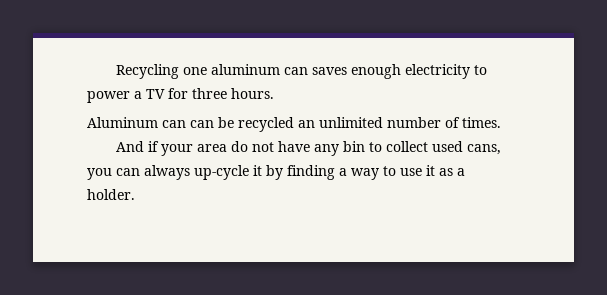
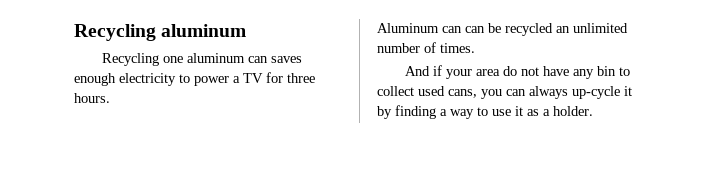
+ Recycling aluminum

